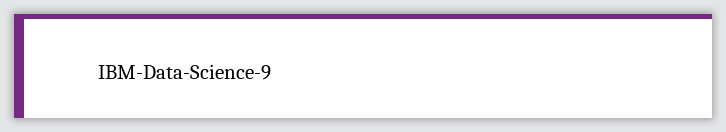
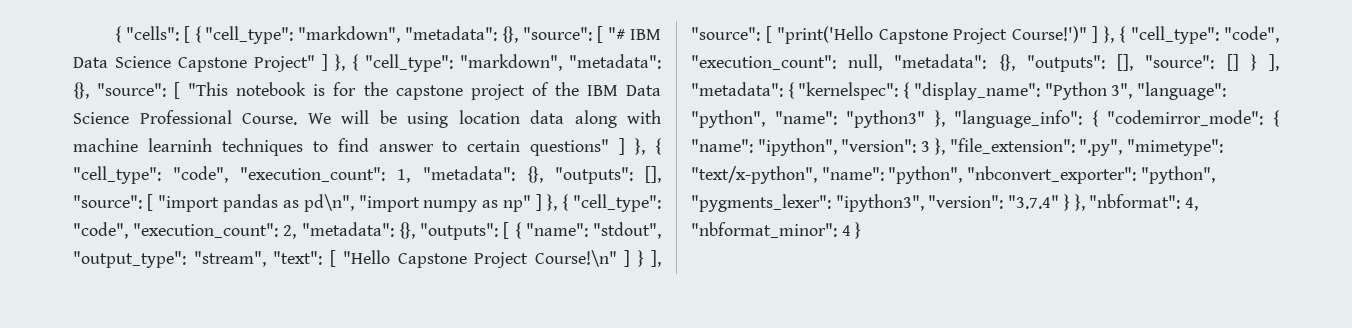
- IBM-Data-Science-9
+ { "cells": [ { "cell_type": "markdown", "metadata": {}, "source": [ "# IBM Data Science Capstone Project" ] }, { "cell_type": "markdown", "metadata": {}, "source": [ "This notebook is for the capstone project of the IBM Data Science Professional Course. We will be using location data along with machine learninh techniques to find answer to certain questions" ] }, { "cell_type": "code", "execution_count": 1, "metadata": {}, "outputs": [], "source": [ "import pandas as pd\n", "import numpy as np" ] }, { "cell_type": "code", "execution_count": 2, "metadata": {}, "outputs": [ { "name": "stdout", "output_type": "stream", "text": [ "Hello Capstone Project Course!\n" ] } ], "source": [ "print('Hello Capstone Project Course!')" ] }, { "cell_type": "code", "execution_count": null, "metadata": {}, "outputs": [], "source": [] } ], "metadata": { "kernelspec": { "display_name": "Python 3", "language": "python", "name": "python3" }, "language_info": { "codemirror_mode": { "name": "ipython", "version": 3 }, "file_extension": ".py", "mimetype": "text/x-python", "name": "python", "nbconvert_exporter": "python", "pygments_lexer": "ipython3", "version": "3.7.4" } }, "nbformat": 4, "nbformat_minor": 4 }

